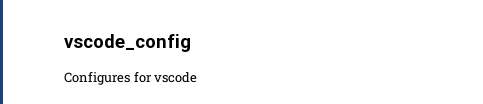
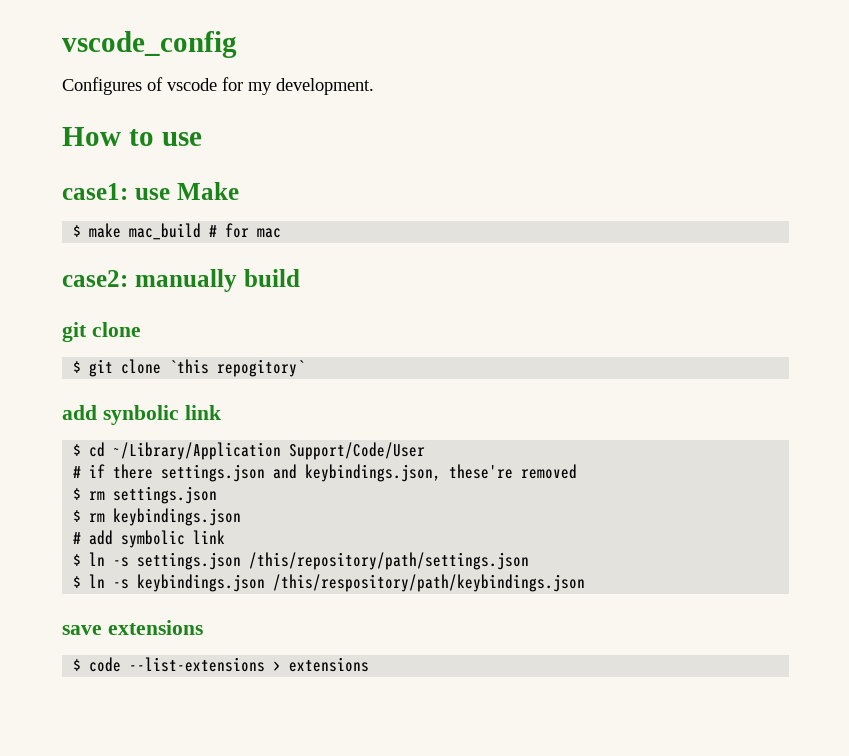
- Configures for vscode
+ Configures of vscode for my development.
+ How to use
+ case1: use Make
+ $ make mac_build # for mac
+ case2: manually build
+ git clone
+ $ git clone `this repogitory`
+ add synbolic link
+ $ cd ~/Library/Application Support/Code/User
+ # if there settings.json and keybindings.json, these're removed
+ $ rm settings.json
+ $ rm keybindings.json
+ # add symbolic link
+ $ ln -s settings.json /this/repository/path/settings.json
+ $ ln -s keybindings.json /this/respository/path/keybindings.json
+ save extensions
+ $ code --list-extensions > extensions

